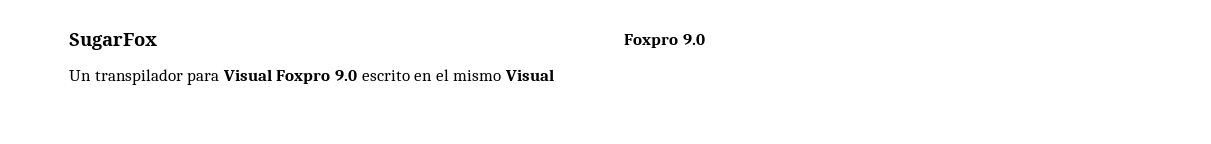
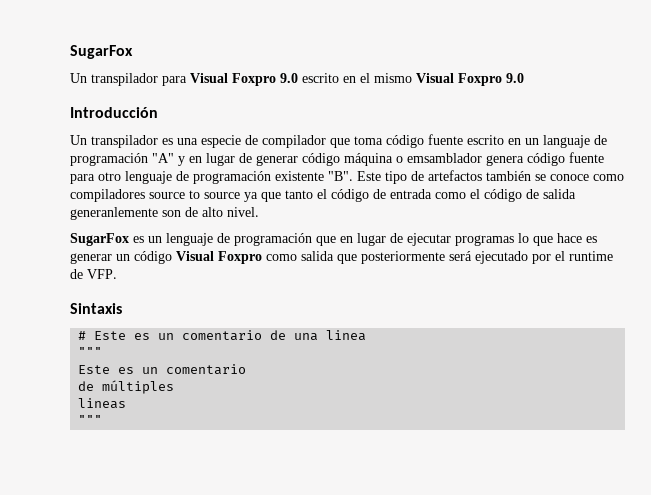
+ Introducción
+ Un transpilador es una especie de compilador que toma código fuente escrito en un languaje de programación "A" y en lugar de generar código máquina o emsamblador genera código fuente para otro lenguaje de programación existente "B". Este tipo de artefactos también se conoce como compiladores source to source ya que tanto el código de entrada como el código de salida generanlemente son de alto nivel.
+ SugarFox es un lenguaje de programación que en lugar de ejecutar programas lo que hace es generar un código Visual Foxpro como salida que posteriormente será ejecutado por el runtime de VFP.
+ Sintaxis
+ # Este es un comentario de una linea
+ """
+ Este es un comentario
+ de múltiples
+ lineas
+ """

